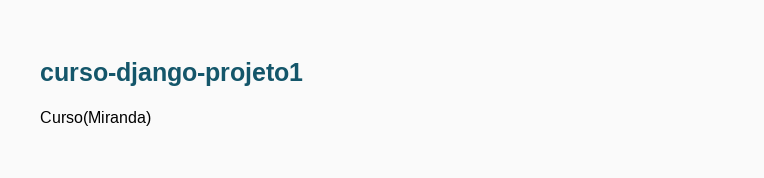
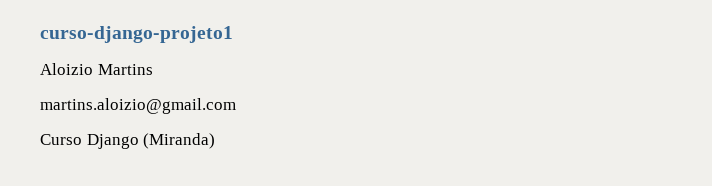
- Curso(Miranda)
+ Aloizio Martins
+ martins.aloizio@gmail.com
+ Curso Django (Miranda)

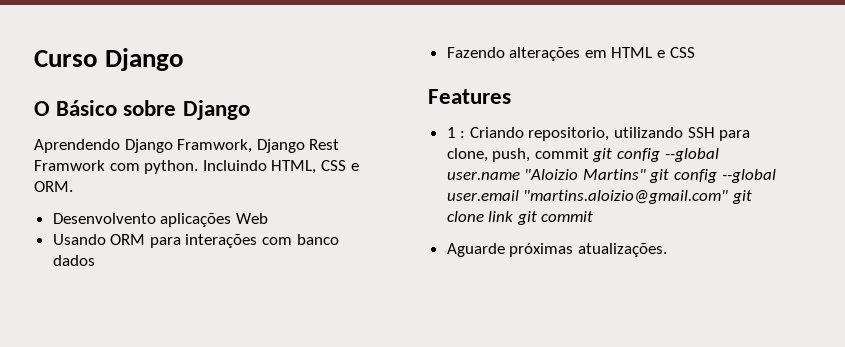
- curso-django-projeto1
- Aloizio Martins
- martins.aloizio@gmail.com
- Curso Django (Miranda)
+ Curso Django
+ O Básico sobre Django
+ Aprendendo Django Framwork, Django Rest Framwork com python. Incluindo HTML, CSS e ORM.
+ Desenvolvento aplicações Web
+ Usando ORM para interações com banco dados
+ Fazendo alterações em HTML e CSS
+ Features
+ 1 : Criando repositorio, utilizando SSH para clone, push, commit git config --global user.name "Aloizio Martins" git config --global user.email "martins.aloizio@gmail.com" git clone link git commit
+ Aguarde próximas atualizações.

